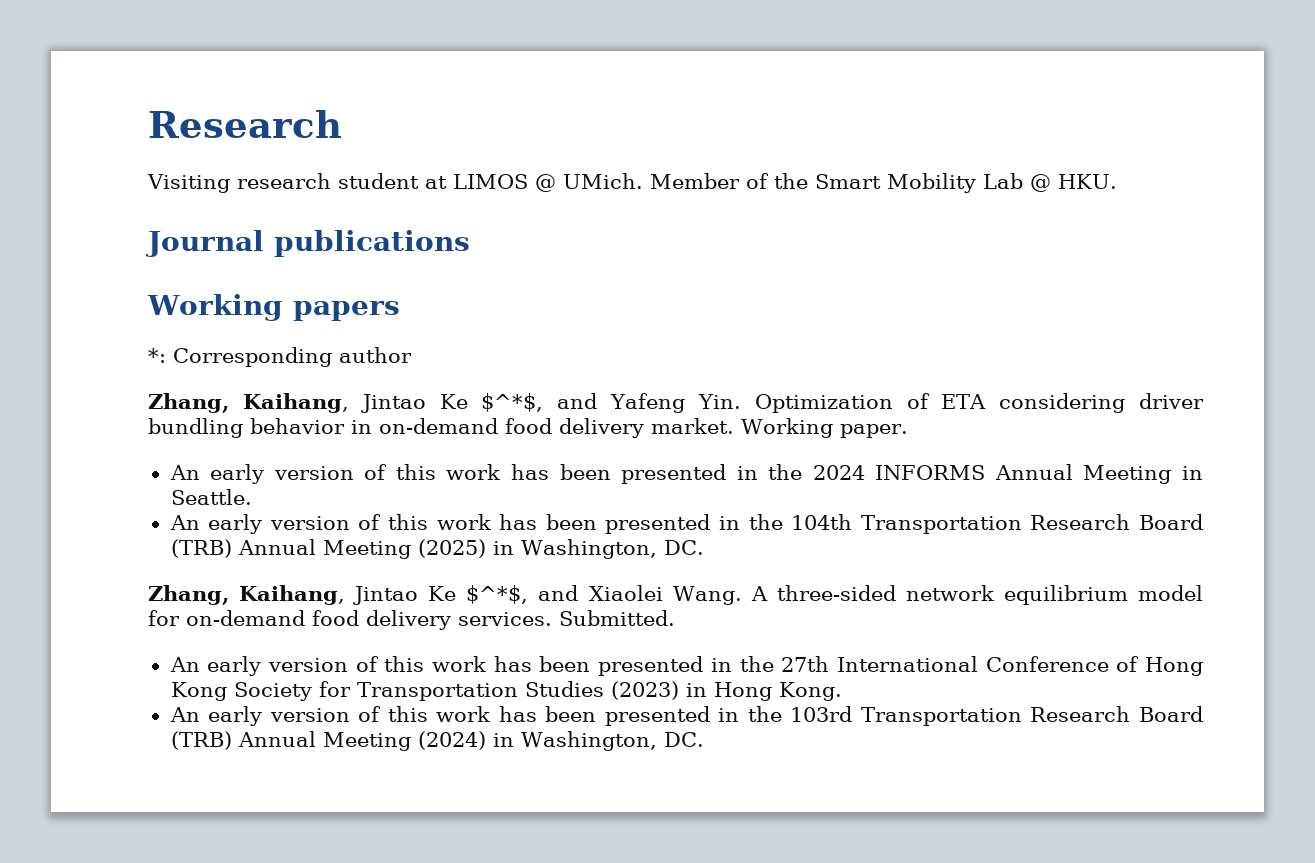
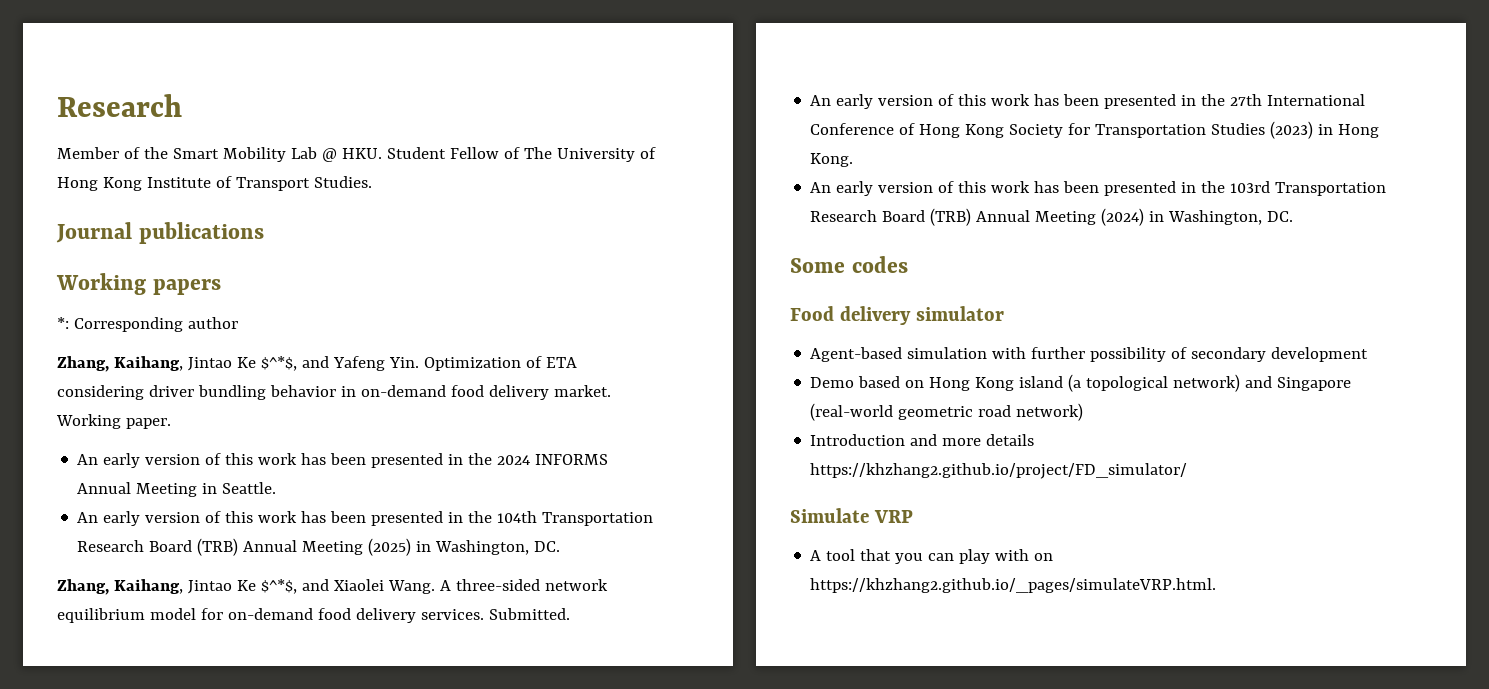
- Visiting research student at LIMOS @ UMich. Member of the Smart Mobility Lab @ HKU.
+ Member of the Smart Mobility Lab @ HKU. Student Fellow of The University of Hong Kong Institute of Transport Studies.
+ Some codes
+ Food delivery simulator
+ Agent-based simulation with further possibility of secondary development
+ Demo based on Hong Kong island (a topological network) and Singapore (real-world geometric road network)
+ Introduction and more details https://khzhang2.github.io/project/FD_simulator/
+ Simulate VRP
+ A tool that you can play with on https://khzhang2.github.io/_pages/simulateVRP.html.

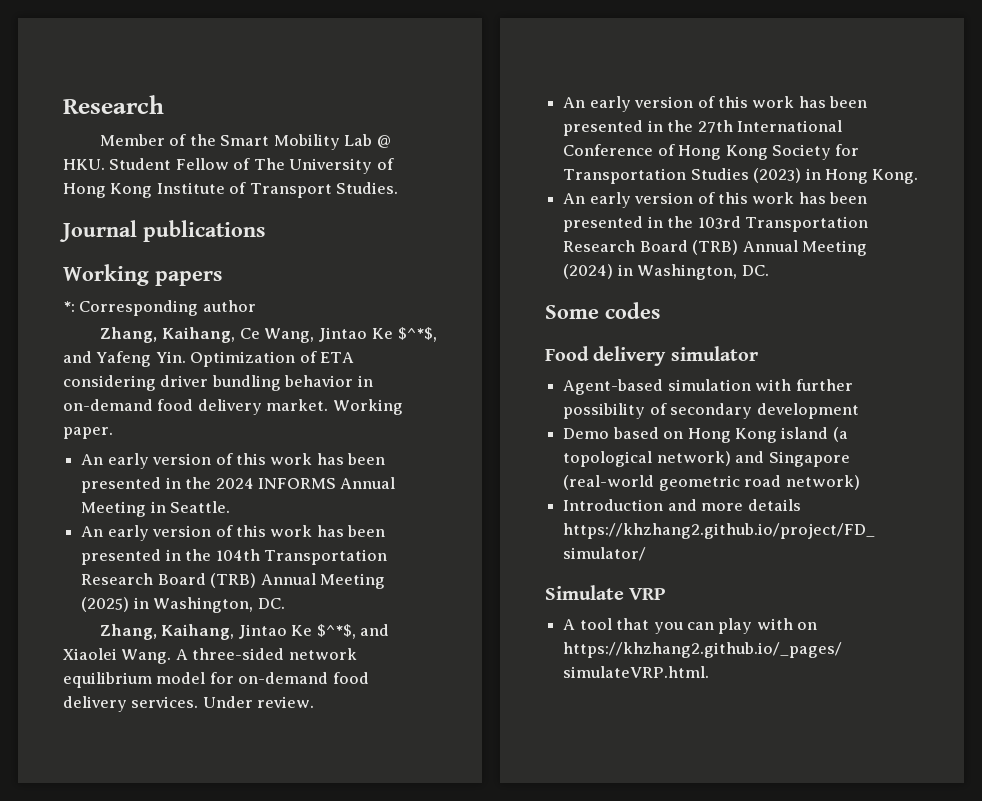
- Zhang, Kaihang, Jintao Ke $^*$, and Yafeng Yin. Optimization of ETA considering driver bundling behavior in on-demand food delivery market.
+ Zhang, Kaihang, Ce Wang, Jintao Ke $^*$, and Yafeng Yin. Optimization of ETA considering driver bundling behavior in on-demand food delivery market.
- Submitted.
+ Under review.

